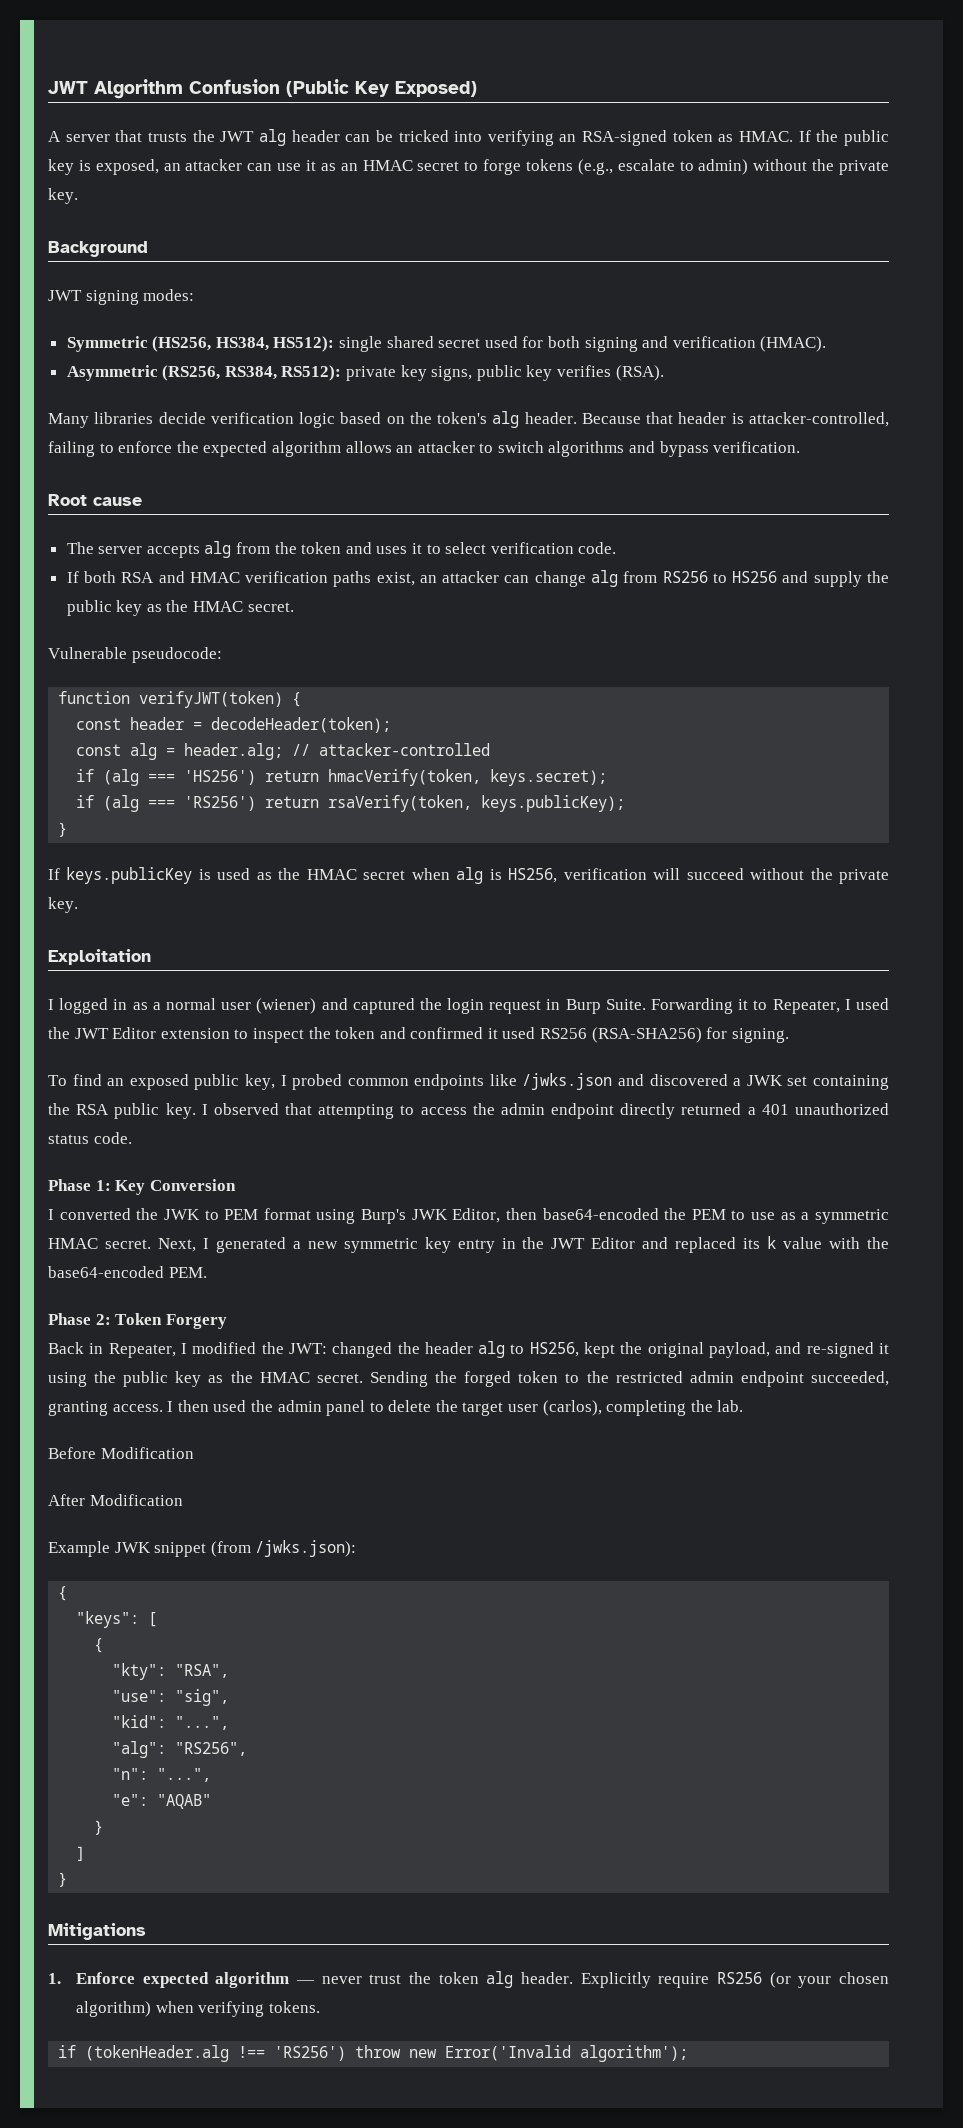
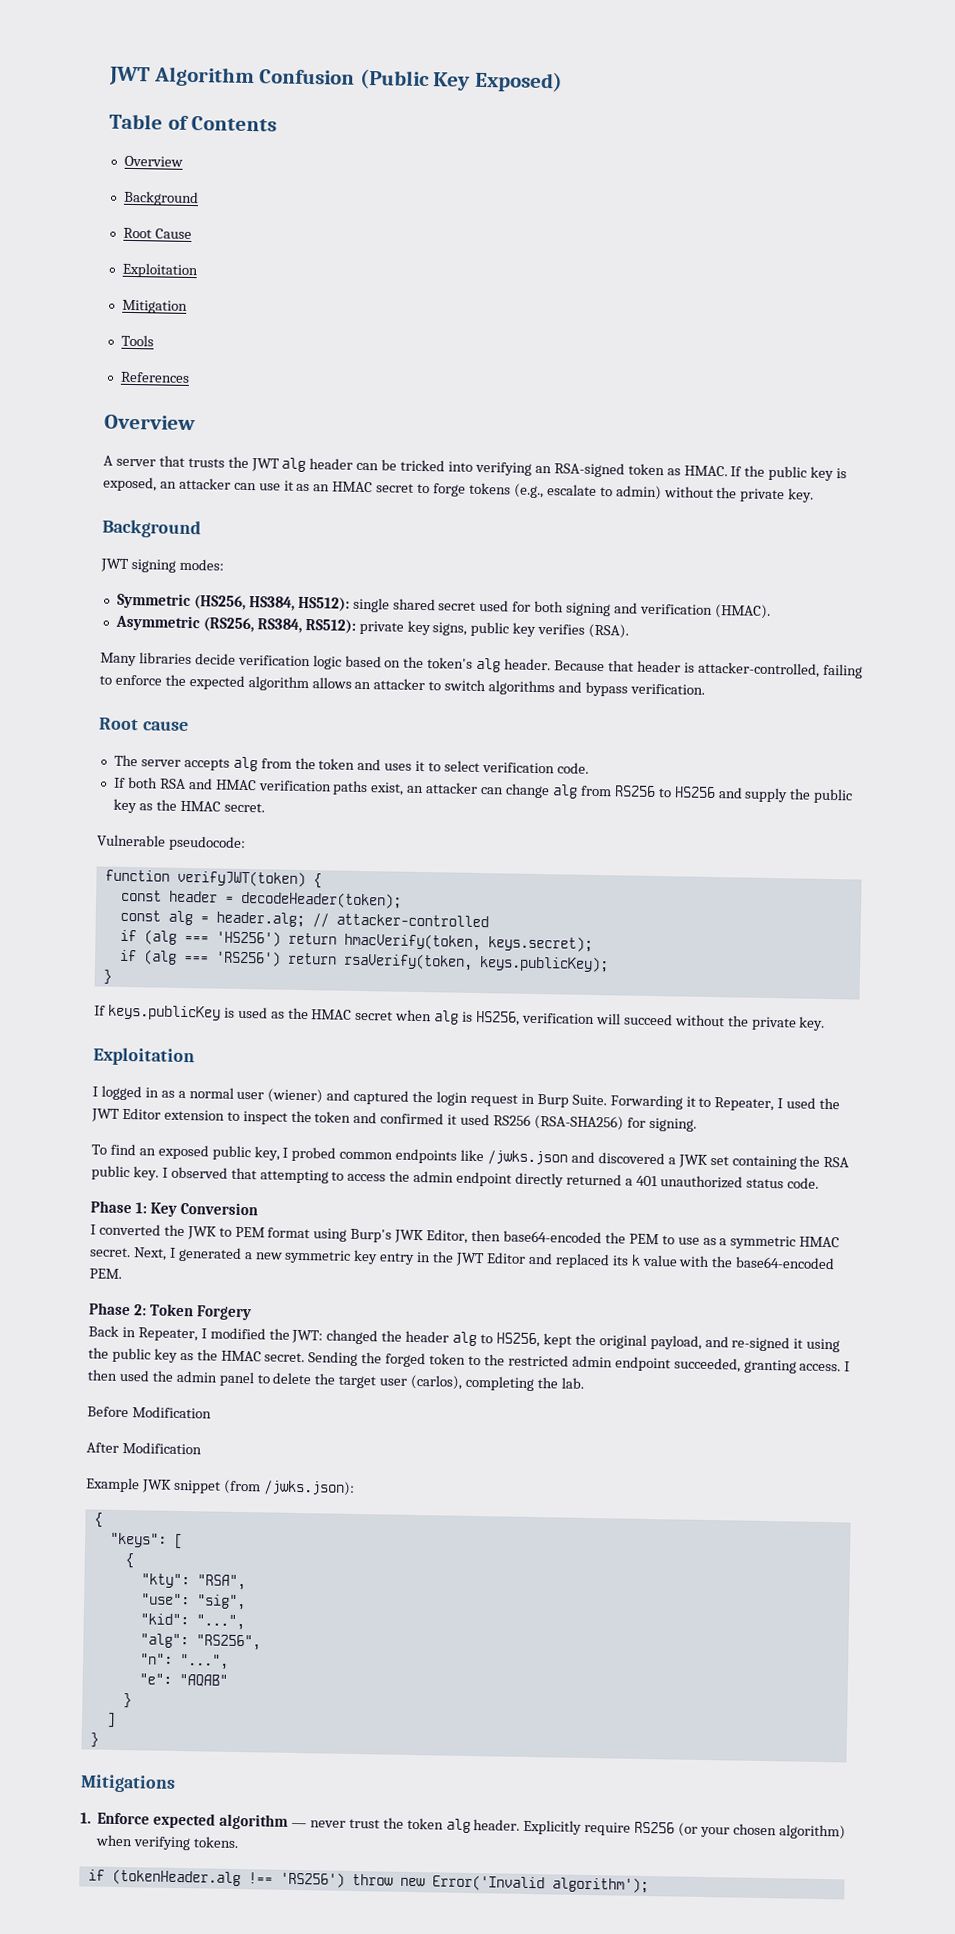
+ Table of Contents
+ Overview
+ Background
+ Root Cause
+ Exploitation
+ Mitigation
+ Tools
+ References
+ Overview

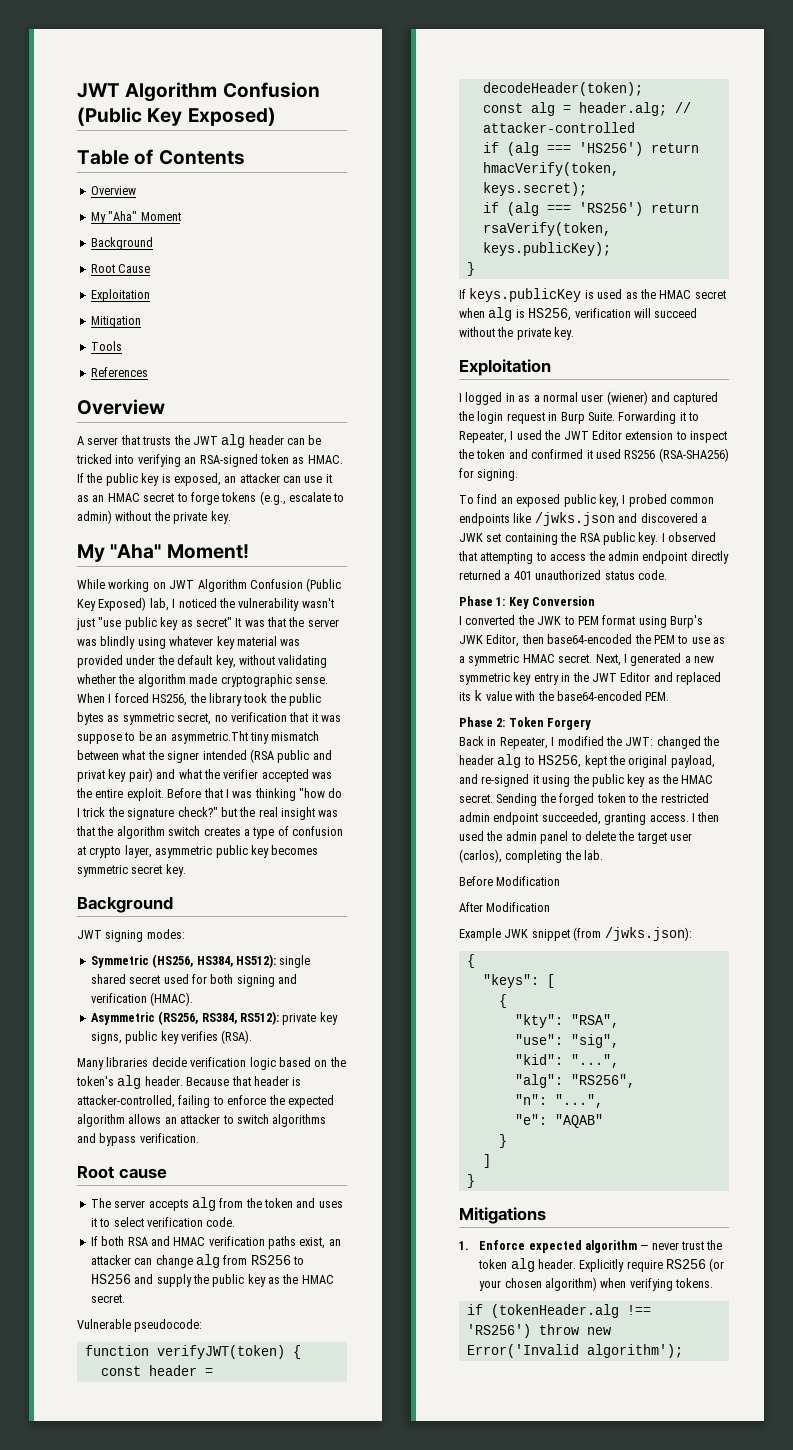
+ My "Aha" Moment
+ My "Aha" Moment!
+ While working on JWT Algorithm Confusion (Public Key Exposed) lab, I noticed the vulnerability wasn't just "use public key as secret" It was that the server was blindly using whatever key material was provided under the default key, without validating whether the algorithm made cryptographic sense. When I forced HS256, the library took the public bytes as symmetric secret, no verification that it was suppose to be an asymmetric.Tht tiny mismatch between what the signer intended (RSA public and privat key pair) and what the verifier accepted was the entire exploit. Before that I was thinking "how do I trick the signature check?" but the real insight was that the algorithm switch creates a type of confusion at crypto layer, asymmetric public key becomes symmetric secret key.

